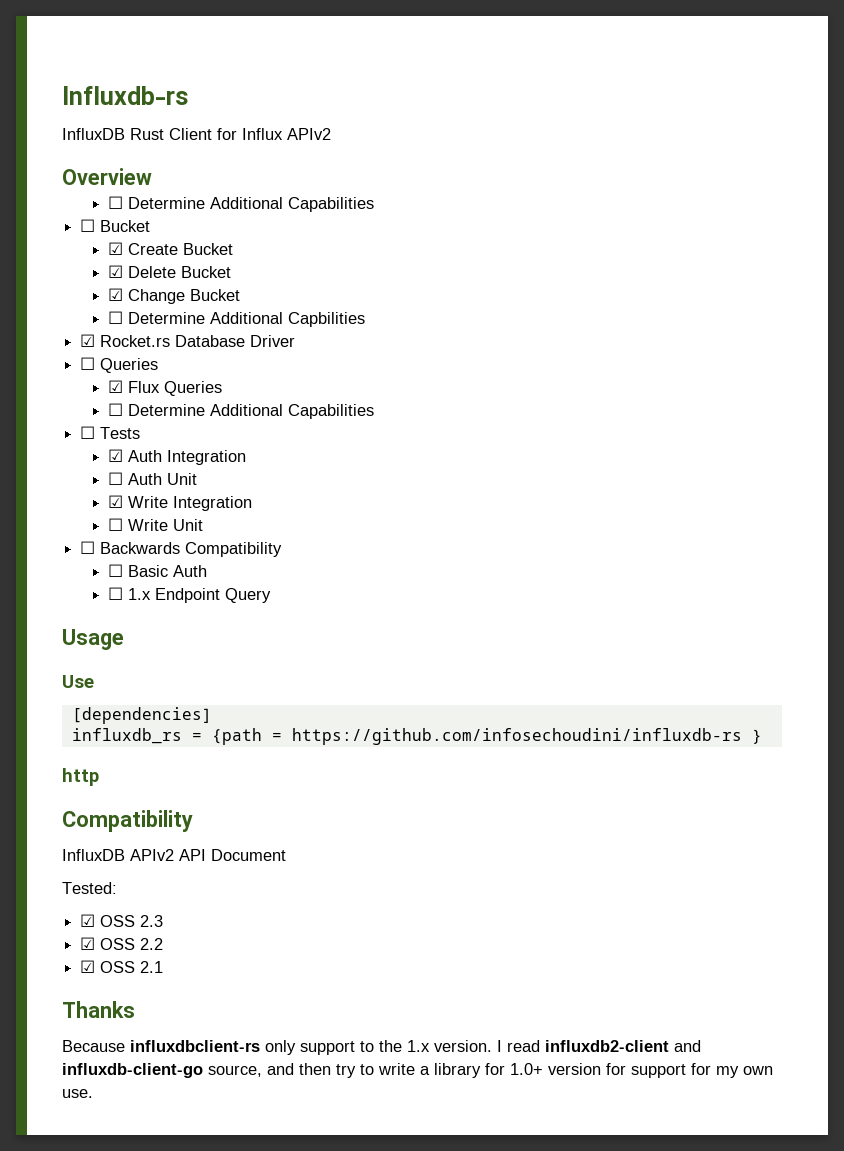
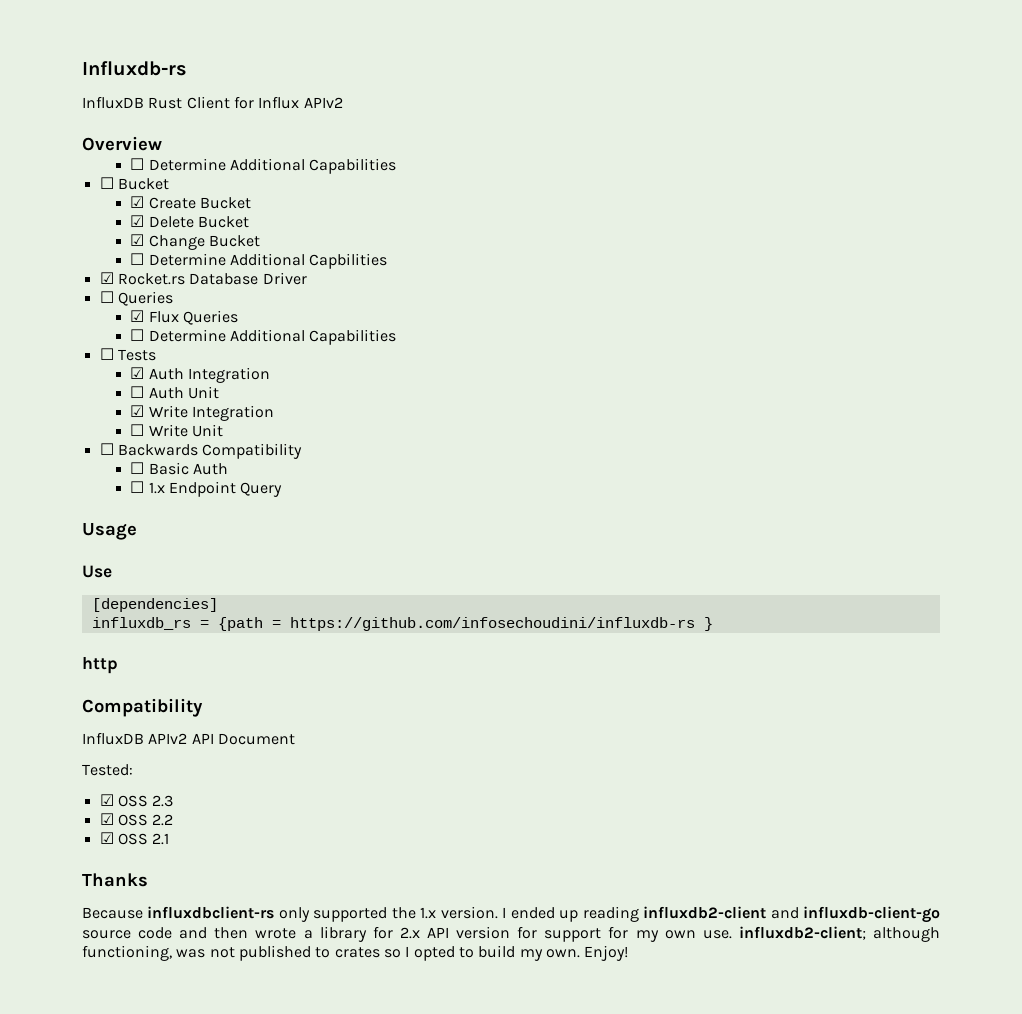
- Because influxdbclient-rs only support to the 1.x version.
+ Because influxdbclient-rs only supported the 1.x version.
- I read influxdb2-client and influxdb-client-go source, and then try to write a library for 1.0+ version for support for my own use.
+ I ended up reading influxdb2-client and influxdb-client-go source code and then wrote a library for 2.x API version for support for my own use. influxdb2-client; although functioning, was not published to crates so I opted to build my own. Enjoy!

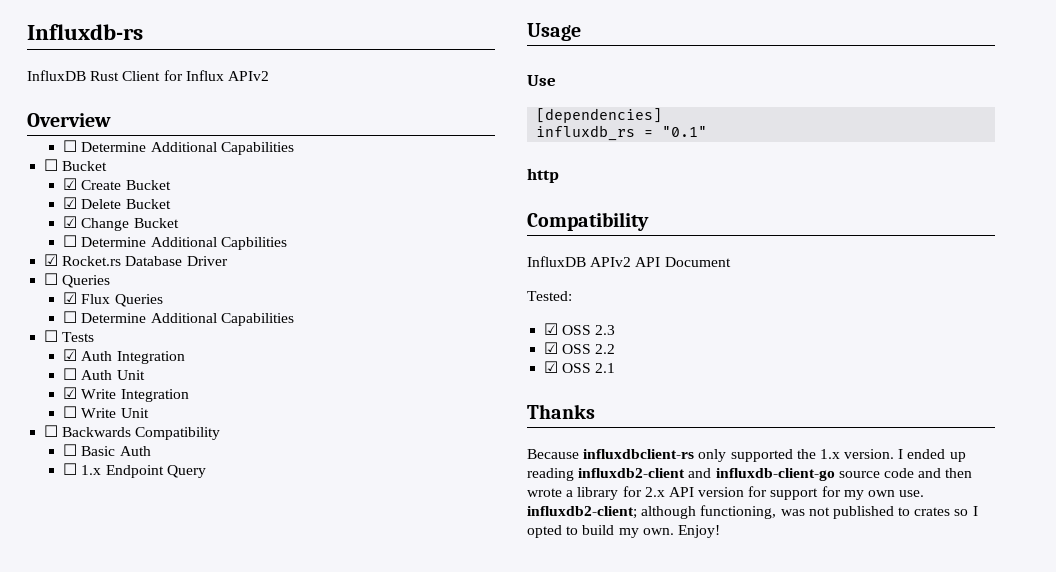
- influxdb_rs = {path = https://github.com/infosechoudini/influxdb-rs }
+ influxdb_rs = "0.1"

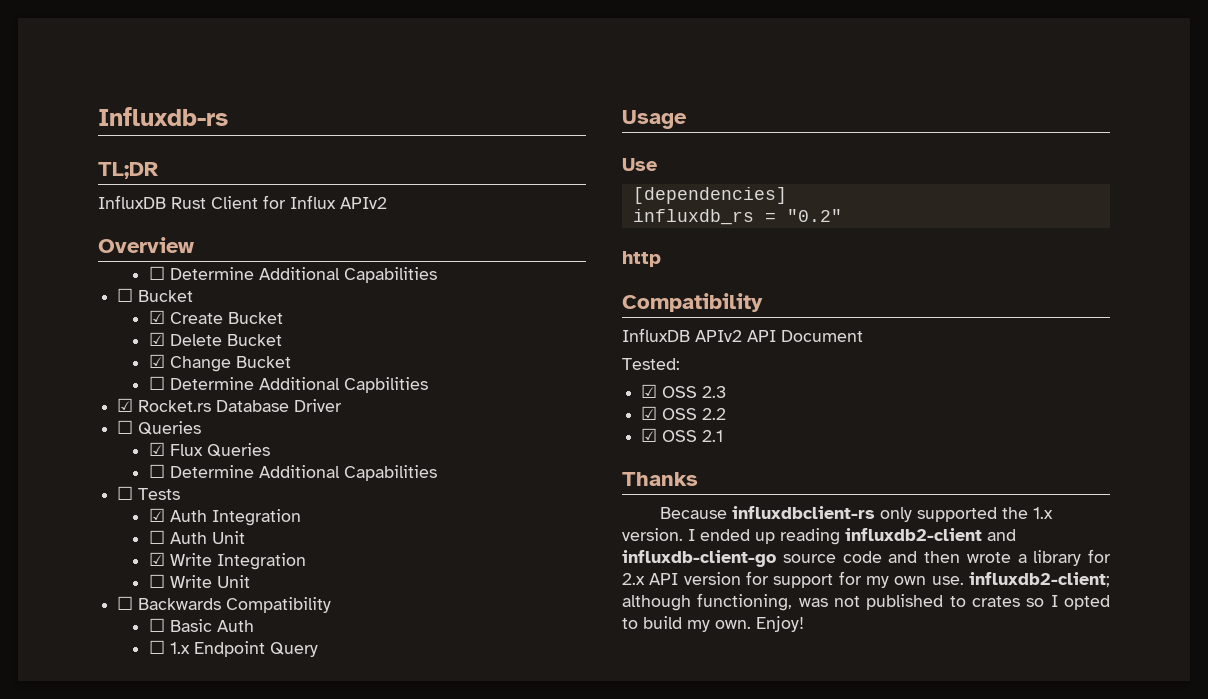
+ TL;DR
- influxdb_rs = "0.1"
+ influxdb_rs = "0.2"

